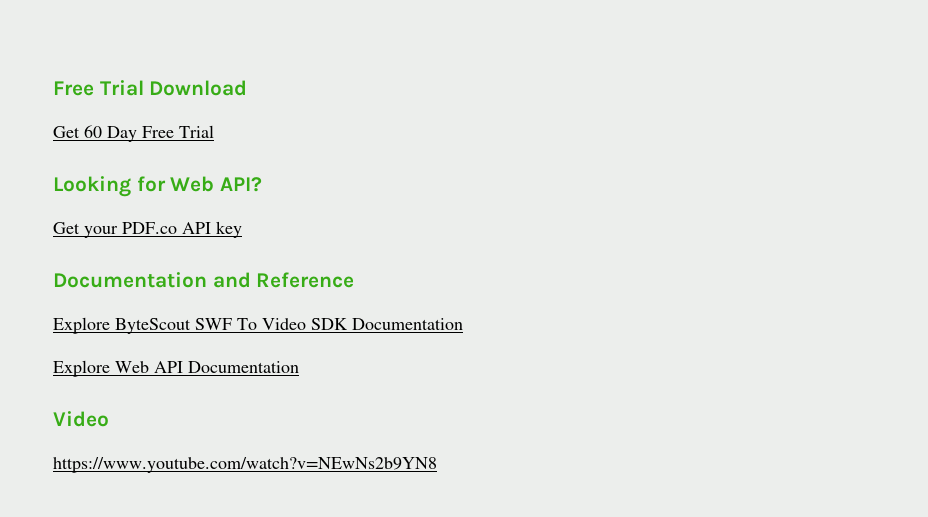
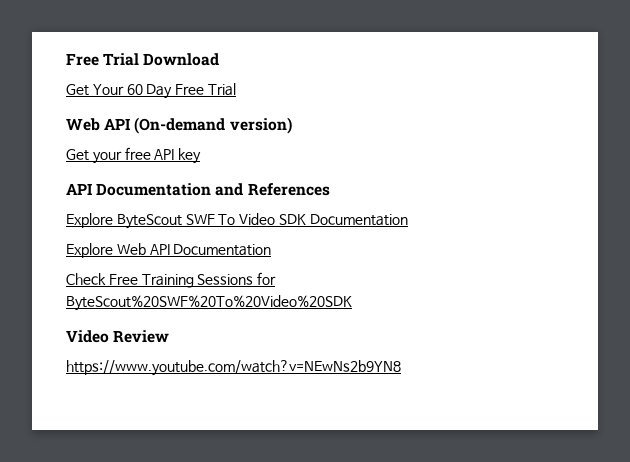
- Get 60 Day Free Trial
+ Get Your 60 Day Free Trial
- Looking for Web API?
+ Web API (On-demand version)
- Get your PDF.co API key
+ Get your free API key
- Documentation and Reference
+ API Documentation and References
  Explore Web API Documentation
- Video
+ Check Free Training Sessions for ByteScout%20SWF%20To%20Video%20SDK
+ Video Review

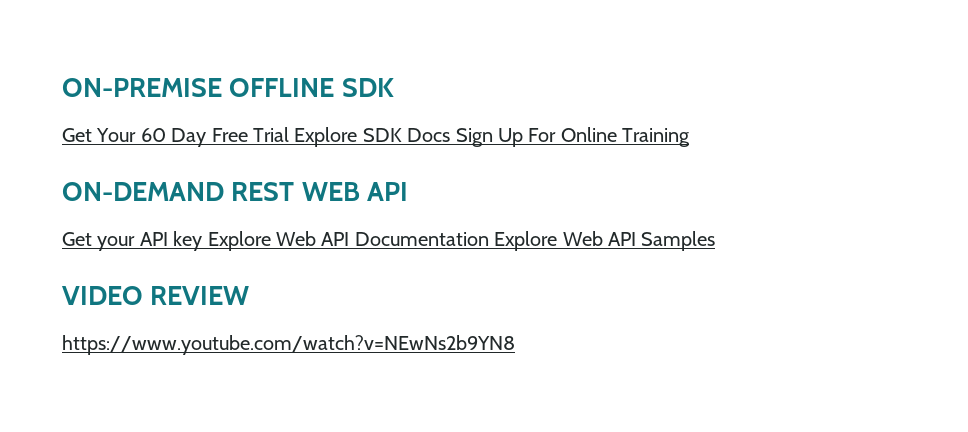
- Free Trial Download
+ ON-PREMISE OFFLINE SDK
- Get Your 60 Day Free Trial
- Web API (On-demand version)
+ Get Your 60 Day Free Trial Explore SDK Docs Sign Up For Online Training
+ ON-DEMAND REST WEB API
- Get your free API key
- API Documentation and References
- Explore ByteScout SWF To Video SDK Documentation
- Explore Web API Documentation
- Check Free Training Sessions for ByteScout%20SWF%20To%20Video%20SDK
- Video Review
+ Get your API key Explore Web API Documentation Explore Web API Samples
+ VIDEO REVIEW

